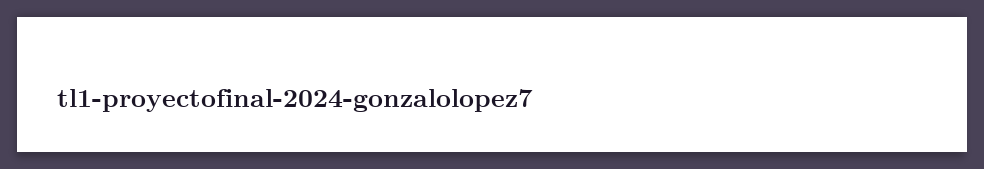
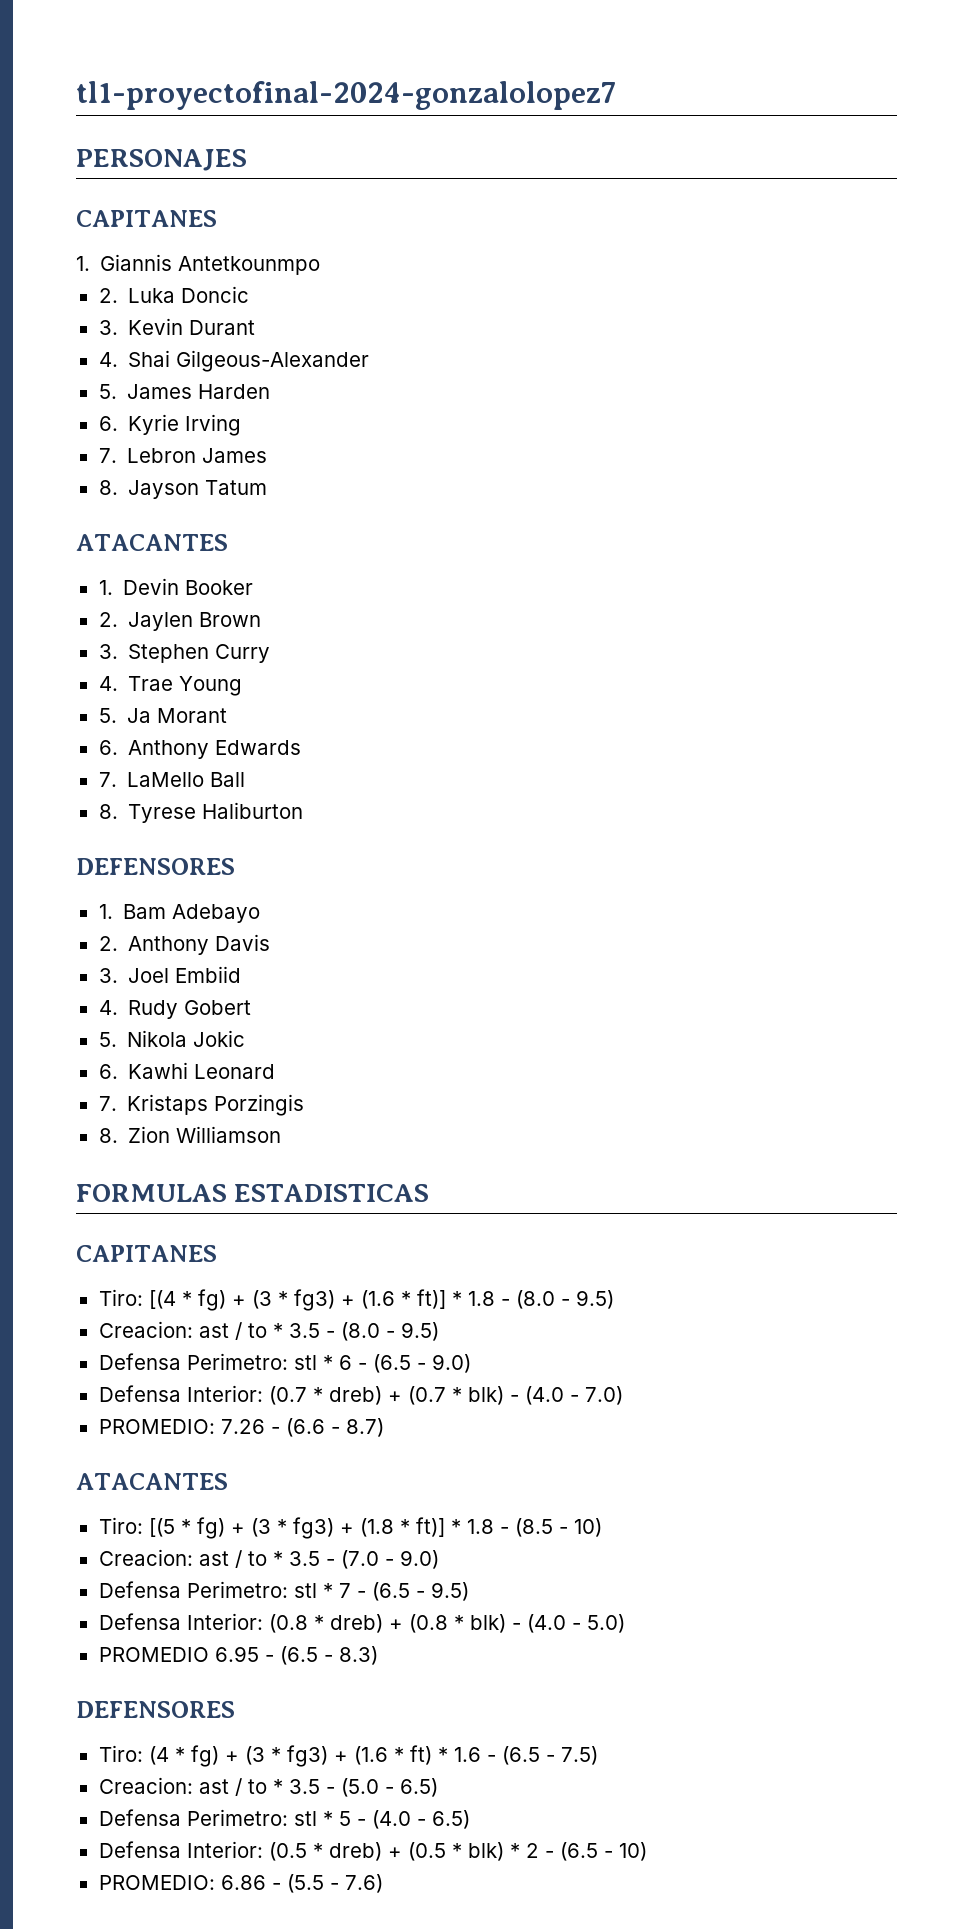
+ PERSONAJES
+ CAPITANES
+ 1. Giannis Antetkounmpo
+ 2. Luka Doncic
+ 3. Kevin Durant
+ 4. Shai Gilgeous-Alexander
+ 5. James Harden
+ 6. Kyrie Irving
+ 7. Lebron James
+ 8. Jayson Tatum
+ ATACANTES
+ 1. Devin Booker
+ 2. Jaylen Brown
+ 3. Stephen Curry
+ 4. Trae Young
+ 5. Ja Morant
+ 6. Anthony Edwards
+ 7. LaMello Ball
+ 8. Tyrese Haliburton
+ DEFENSORES
+ 1. Bam Adebayo
+ 2. Anthony Davis
+ 3. Joel Embiid
+ 4. Rudy Gobert
+ 5. Nikola Jokic
+ 6. Kawhi Leonard
+ 7. Kristaps Porzingis
+ 8. Zion Williamson
+ FORMULAS ESTADISTICAS
+ CAPITANES
+ Tiro: [(4 * fg) + (3 * fg3) + (1.6 * ft)] * 1.8 - (8.0 - 9.5)
+ Creacion: ast / to * 3.5 - (8.0 - 9.5)
+ Defensa Perimetro: stl * 6 - (6.5 - 9.0)
+ Defensa Interior: (0.7 * dreb) + (0.7 * blk) - (4.0 - 7.0)
+ PROMEDIO: 7.26 - (6.6 - 8.7)
+ ATACANTES
+ Tiro: [(5 * fg) + (3 * fg3) + (1.8 * ft)] * 1.8 - (8.5 - 10)
+ Creacion: ast / to * 3.5 - (7.0 - 9.0)
+ Defensa Perimetro: stl * 7 - (6.5 - 9.5)
+ Defensa Interior: (0.8 * dreb) + (0.8 * blk) - (4.0 - 5.0)
+ PROMEDIO 6.95 - (6.5 - 8.3)
+ DEFENSORES
+ Tiro: (4 * fg) + (3 * fg3) + (1.6 * ft) * 1.6 - (6.5 - 7.5)
+ Creacion: ast / to * 3.5 - (5.0 - 6.5)
+ Defensa Perimetro: stl * 5 - (4.0 - 6.5)
+ Defensa Interior: (0.5 * dreb) + (0.5 * blk) * 2 - (6.5 - 10)
+ PROMEDIO: 6.86 - (5.5 - 7.6)

